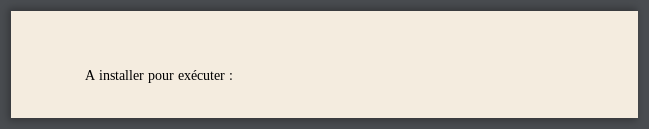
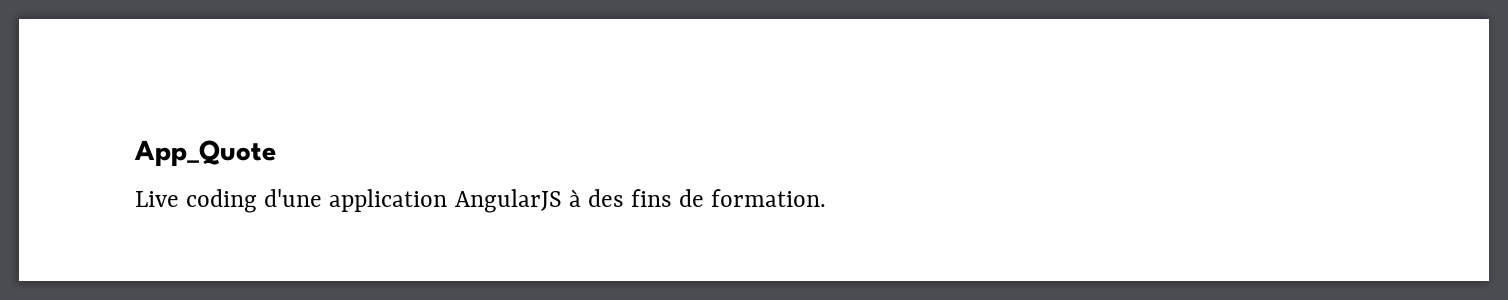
- A installer pour exécuter :
+ App_Quote
+ Live coding d'une application AngularJS à des fins de formation.

